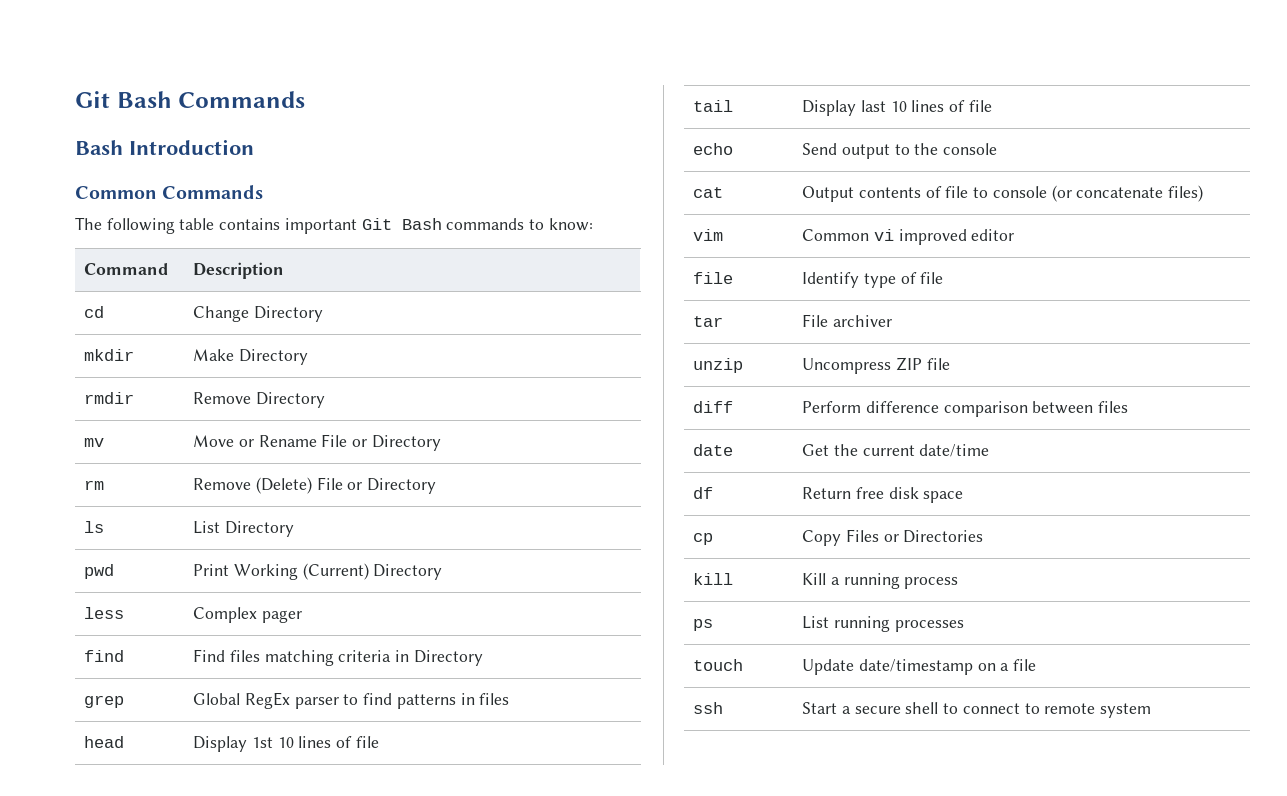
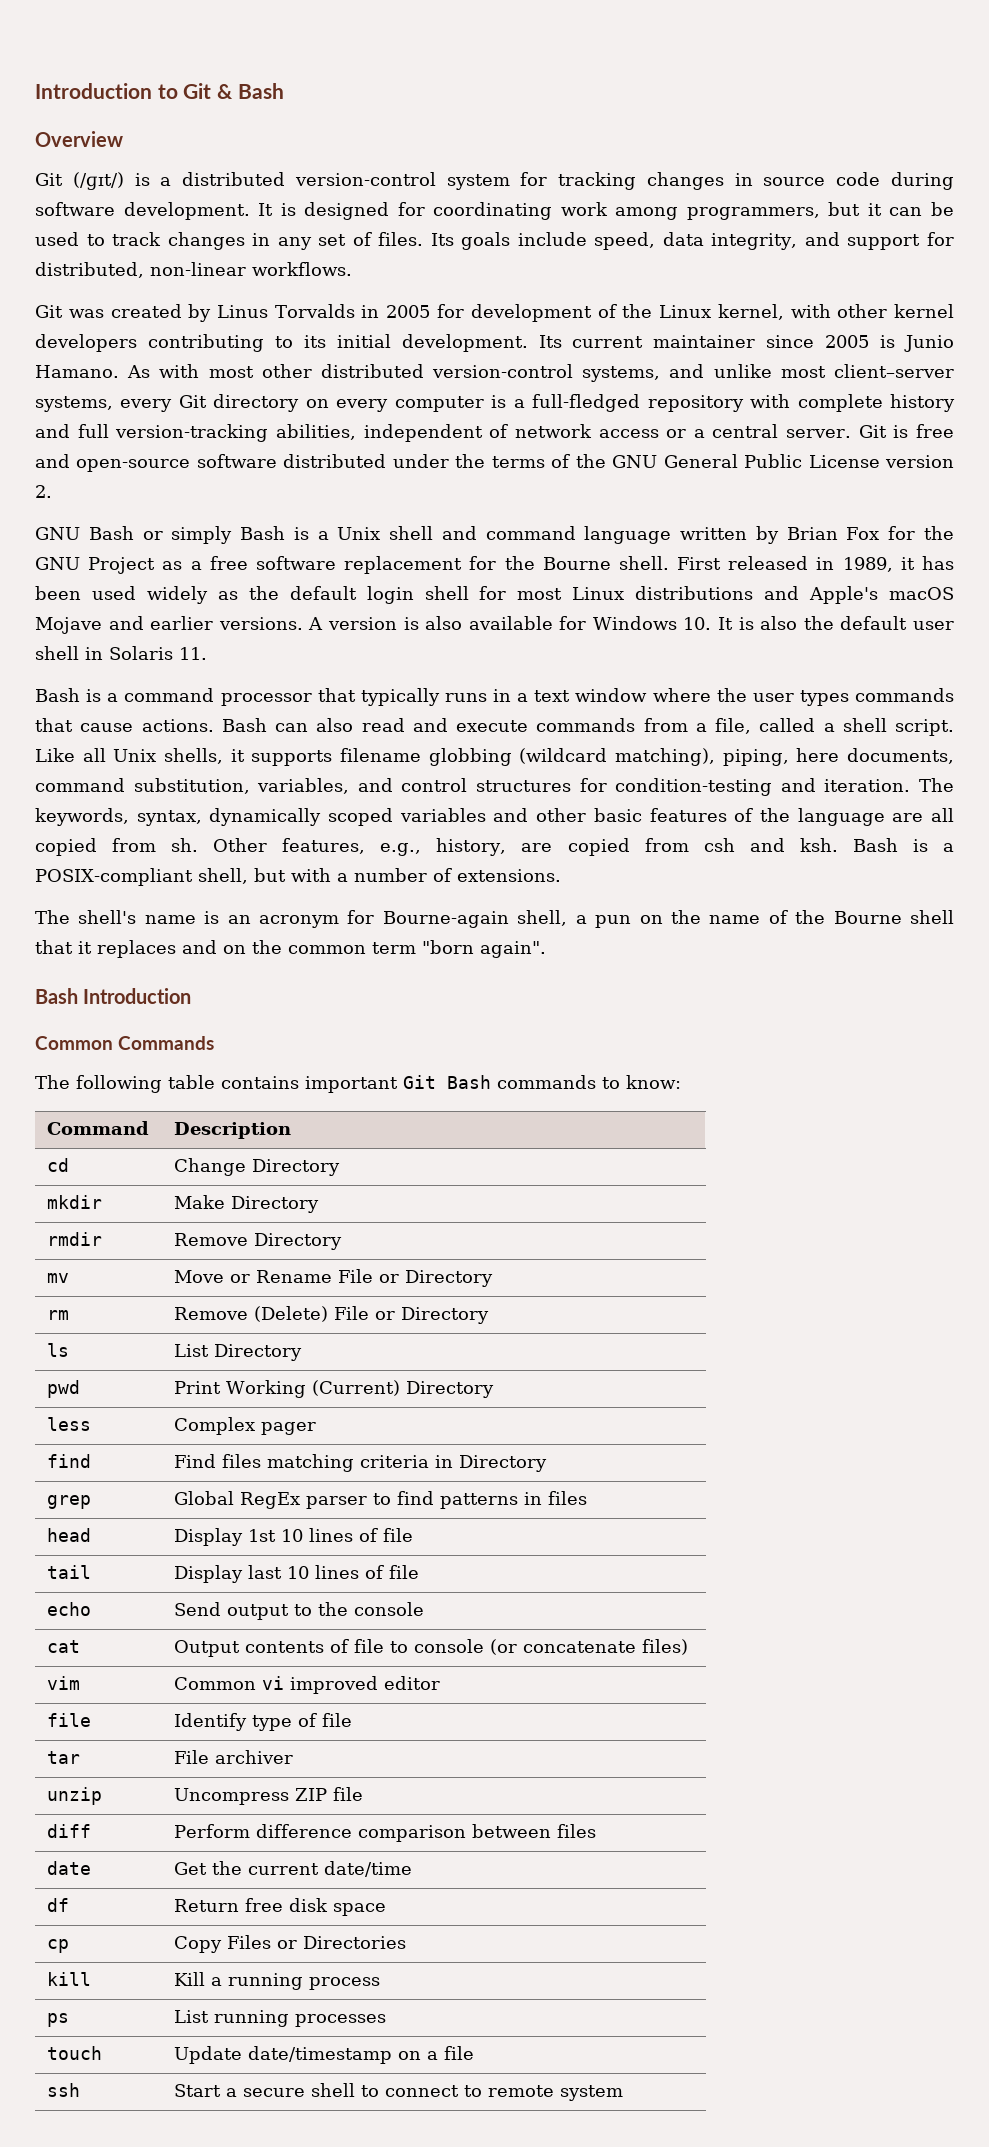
- Git Bash Commands
+ Introduction to Git & Bash
+ Overview
+ Git (/ɡɪt/) is a distributed version-control system for tracking changes in source code during software development. It is designed for coordinating work among programmers, but it can be used to track changes in any set of files. Its goals include speed, data integrity, and support for distributed, non-linear workflows.
+ Git was created by Linus Torvalds in 2005 for development of the Linux kernel, with other kernel developers contributing to its initial development. Its current maintainer since 2005 is Junio Hamano. As with most other distributed version-control systems, and unlike most client–server systems, every Git directory on every computer is a full-fledged repository with complete history and full version-tracking abilities, independent of network access or a central server. Git is free and open-source software distributed under the terms of the GNU General Public License version 2.
+ GNU Bash or simply Bash is a Unix shell and command language written by Brian Fox for the GNU Project as a free software replacement for the Bourne shell. First released in 1989, it has been used widely as the default login shell for most Linux distributions and Apple's macOS Mojave and earlier versions. A version is also available for Windows 10. It is also the default user shell in Solaris 11.
+ Bash is a command processor that typically runs in a text window where the user types commands that cause actions. Bash can also read and execute commands from a file, called a shell script. Like all Unix shells, it supports filename globbing (wildcard matching), piping, here documents, command substitution, variables, and control structures for condition-testing and iteration. The keywords, syntax, dynamically scoped variables and other basic features of the language are all copied from sh. Other features, e.g., history, are copied from csh and ksh. Bash is a POSIX-compliant shell, but with a number of extensions.
+ The shell's name is an acronym for Bourne-again shell, a pun on the name of the Bourne shell that it replaces and on the common term "born again".

